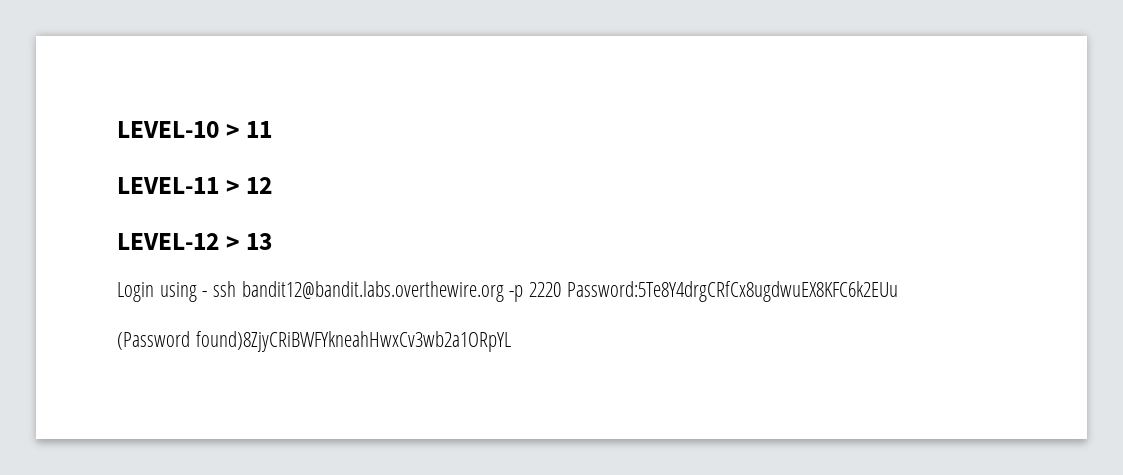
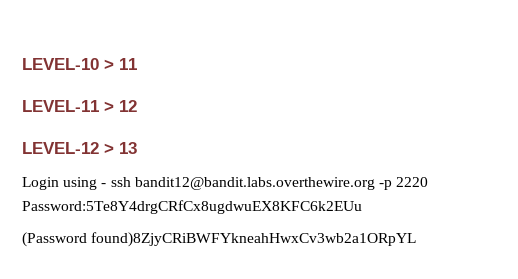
- Login using - ssh bandit12@bandit.labs.overthewire.org -p 2220 Password:5Te8Y4drgCRfCx8ugdwuEX8KFC6k2EUu
+ Login using - ssh bandit12@bandit.labs.overthewire.org -p 2220
+ Password:5Te8Y4drgCRfCx8ugdwuEX8KFC6k2EUu

